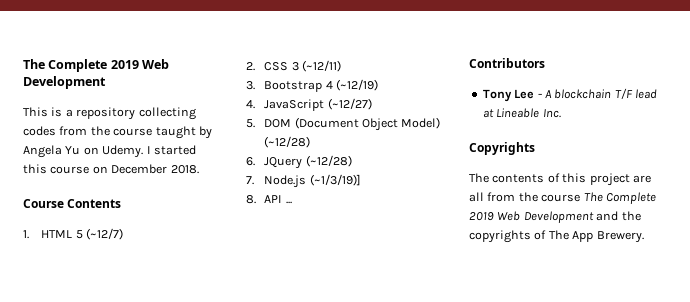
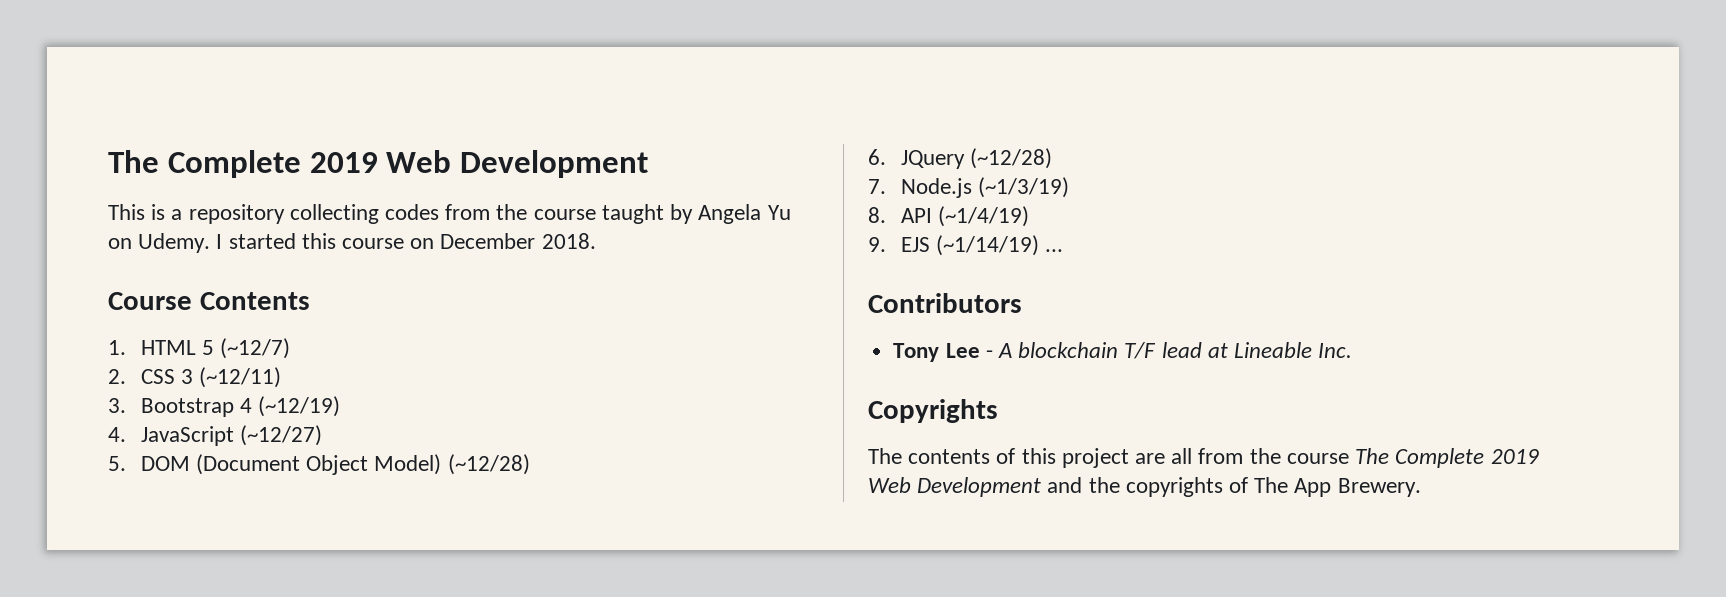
- 7. Node.js (~1/3/19)]
+ 7. Node.js (~1/3/19)
- 8. API ...
+ 8. API (~1/4/19)
+ 9. EJS (~1/14/19) ...

